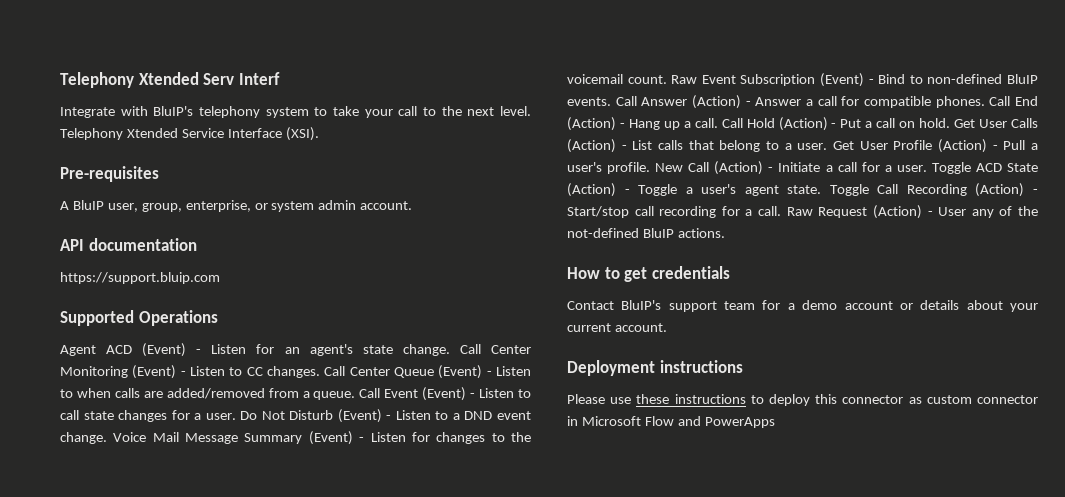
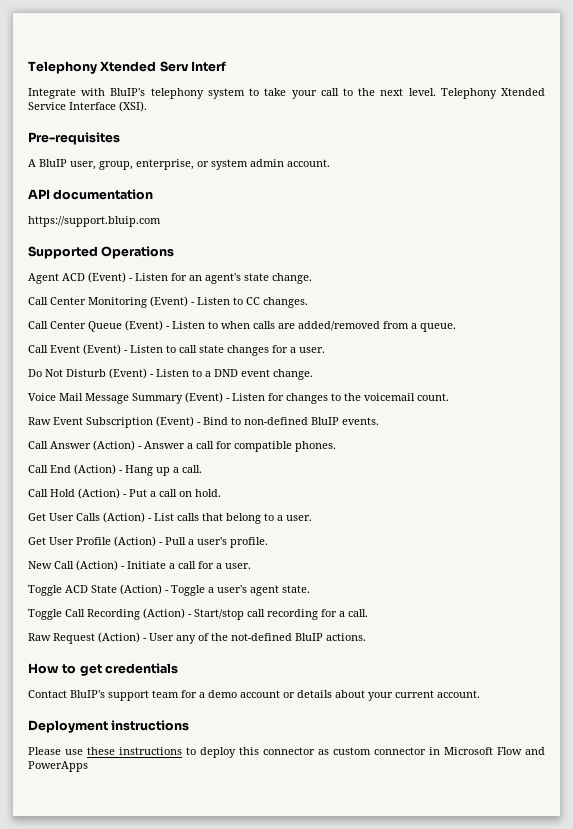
- Agent ACD (Event) - Listen for an agent's state change. Call Center Monitoring (Event) - Listen to CC changes. Call Center Queue (Event) - Listen to when calls are added/removed from a queue. Call Event (Event) - Listen to call state changes for a user. Do Not Disturb (Event) - Listen to a DND event change. Voice Mail Message Summary (Event) - Listen for changes to the voicemail count. Raw Event Subscription (Event) - Bind to non-defined BluIP events. Call Answer (Action) - Answer a call for compatible phones. Call End (Action) - Hang up a call. Call Hold (Action) - Put a call on hold. Get User Calls (Action) - List calls that belong to a user. Get User Profile (Action) - Pull a user's profile. New Call (Action) - Initiate a call for a user. Toggle ACD State (Action) - Toggle a user's agent state. Toggle Call Recording (Action) - Start/stop call recording for a call. Raw Request (Action) - User any of the not-defined BluIP actions.
+ Agent ACD (Event) - Listen for an agent's state change.
+ Call Center Monitoring (Event) - Listen to CC changes.
+ Call Center Queue (Event) - Listen to when calls are added/removed from a queue.
+ Call Event (Event) - Listen to call state changes for a user.
+ Do Not Disturb (Event) - Listen to a DND event change.
+ Voice Mail Message Summary (Event) - Listen for changes to the voicemail count.
+ Raw Event Subscription (Event) - Bind to non-defined BluIP events.
+ Call Answer (Action) - Answer a call for compatible phones.
+ Call End (Action) - Hang up a call.
+ Call Hold (Action) - Put a call on hold.
+ Get User Calls (Action) - List calls that belong to a user.
+ Get User Profile (Action) - Pull a user's profile.
+ New Call (Action) - Initiate a call for a user.
+ Toggle ACD State (Action) - Toggle a user's agent state.
+ Toggle Call Recording (Action) - Start/stop call recording for a call.
+ Raw Request (Action) - User any of the not-defined BluIP actions.

